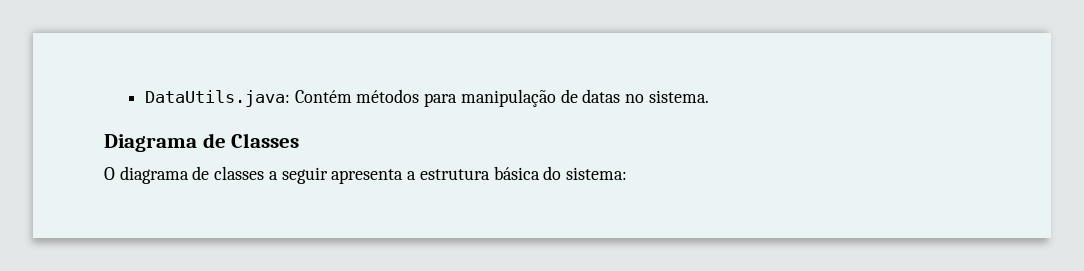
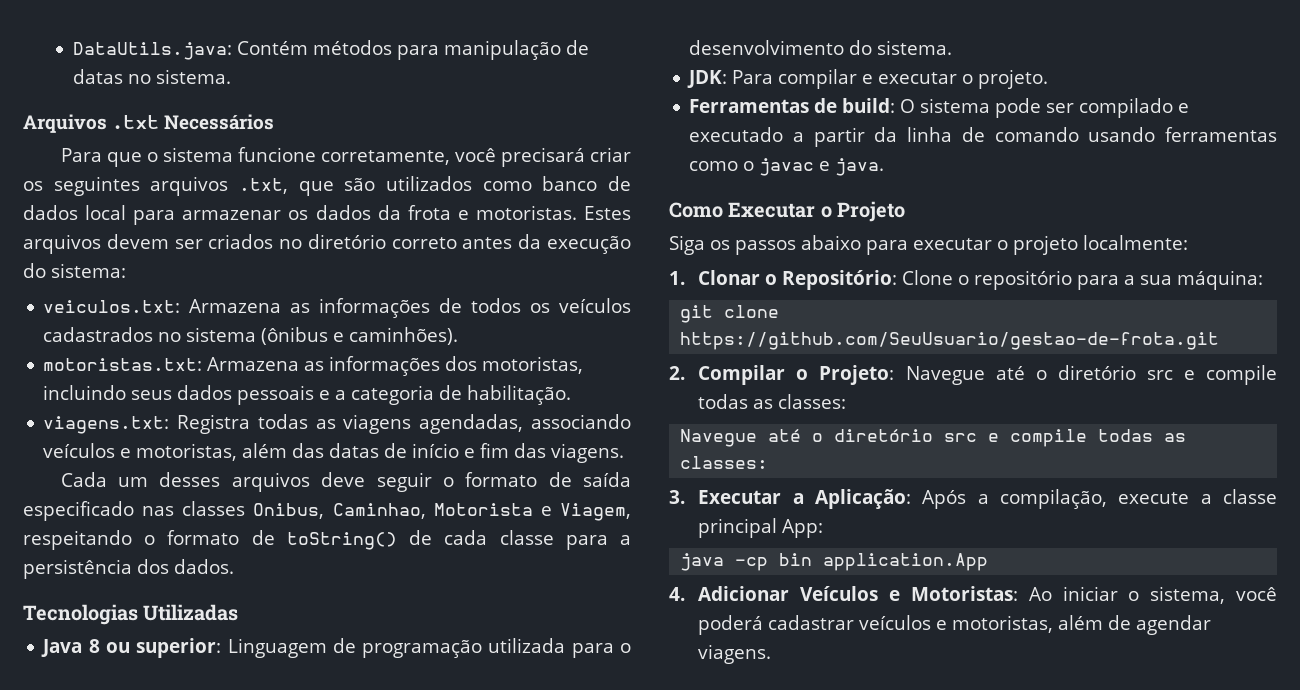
- Diagrama de Classes
- O diagrama de classes a seguir apresenta a estrutura básica do sistema:
+ Arquivos .txt Necessários
+ Para que o sistema funcione corretamente, você precisará criar os seguintes arquivos .txt, que são utilizados como banco de dados local para armazenar os dados da frota e motoristas. Estes arquivos devem ser criados no diretório correto antes da execução do sistema:
+ veiculos.txt: Armazena as informações de todos os veículos cadastrados no sistema (ônibus e caminhões).
+ motoristas.txt: Armazena as informações dos motoristas, incluindo seus dados pessoais e a categoria de habilitação.
+ viagens.txt: Registra todas as viagens agendadas, associando veículos e motoristas, além das datas de início e fim das viagens.
+ Cada um desses arquivos deve seguir o formato de saída especificado nas classes Onibus, Caminhao, Motorista e Viagem, respeitando o formato de toString() de cada classe para a persistência dos dados.
+ Tecnologias Utilizadas
+ Java 8 ou superior: Linguagem de programação utilizada para o desenvolvimento do sistema.
+ JDK: Para compilar e executar o projeto.
+ Ferramentas de build: O sistema pode ser compilado e executado a partir da linha de comando usando ferramentas como o javac e java.
+ Como Executar o Projeto
+ Siga os passos abaixo para executar o projeto localmente:
+ 1. Clonar o Repositório: Clone o repositório para a sua máquina:
+ git clone https://github.com/SeuUsuario/gestao-de-frota.git
+ 2. Compilar o Projeto: Navegue até o diretório src e compile todas as classes:
+ Navegue até o diretório src e compile todas as classes:
+ 3. Executar a Aplicação: Após a compilação, execute a classe principal App:
+ java -cp bin application.App
+ 4. Adicionar Veículos e Motoristas: Ao iniciar o sistema, você poderá cadastrar veículos e motoristas, além de agendar viagens.

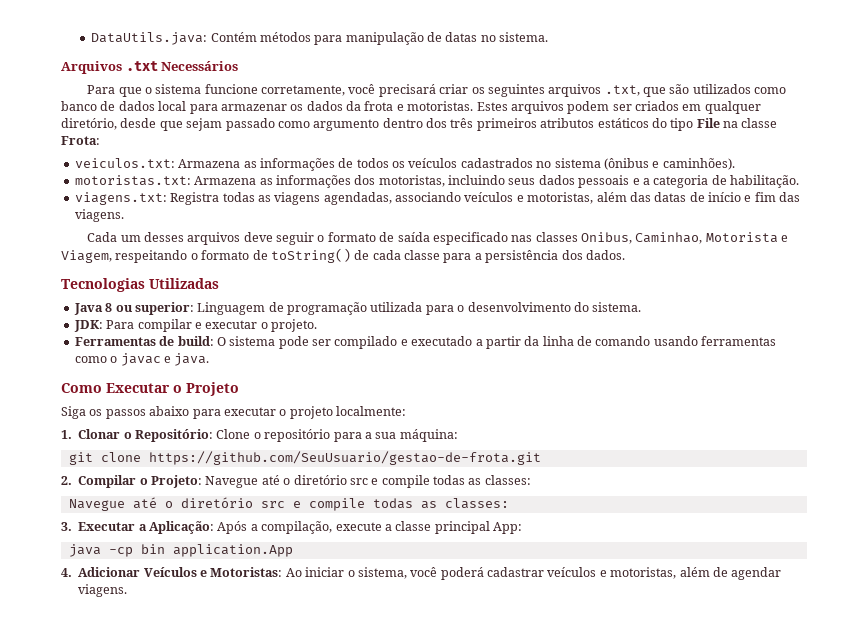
- Estes arquivos devem ser criados no diretório correto antes da execução do sistema:
+ Estes arquivos podem ser criados em qualquer diretório, desde que sejam passado como argumento dentro dos três primeiros atributos estáticos do tipo File na classe Frota:

